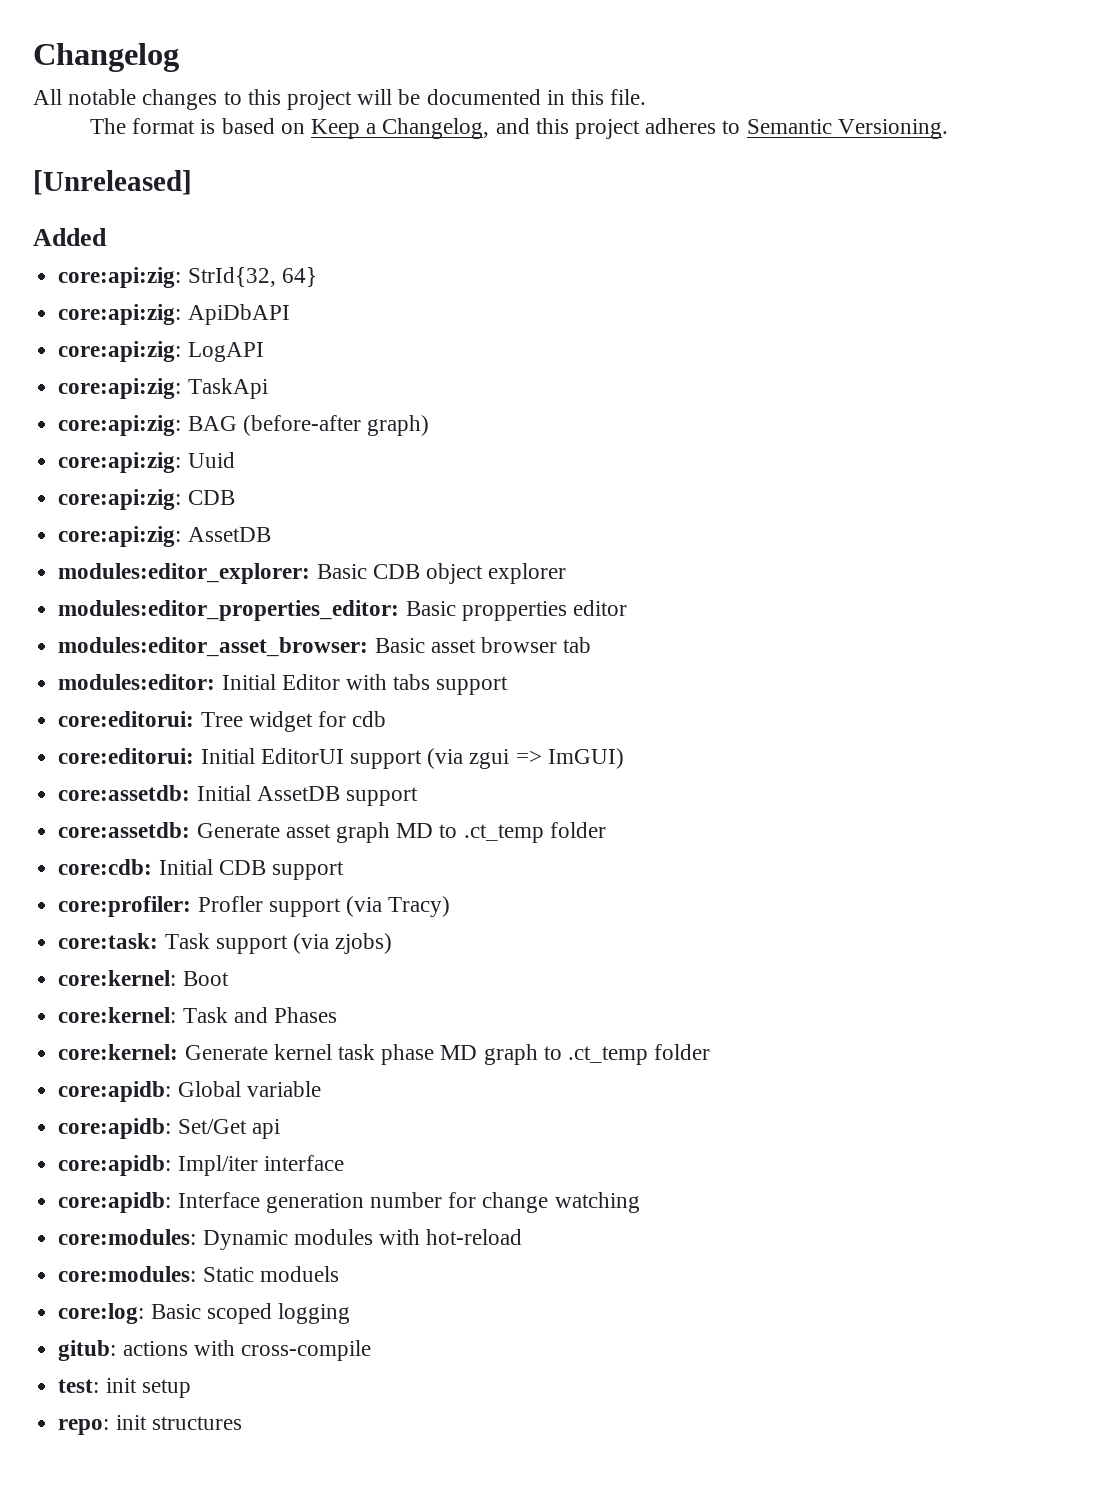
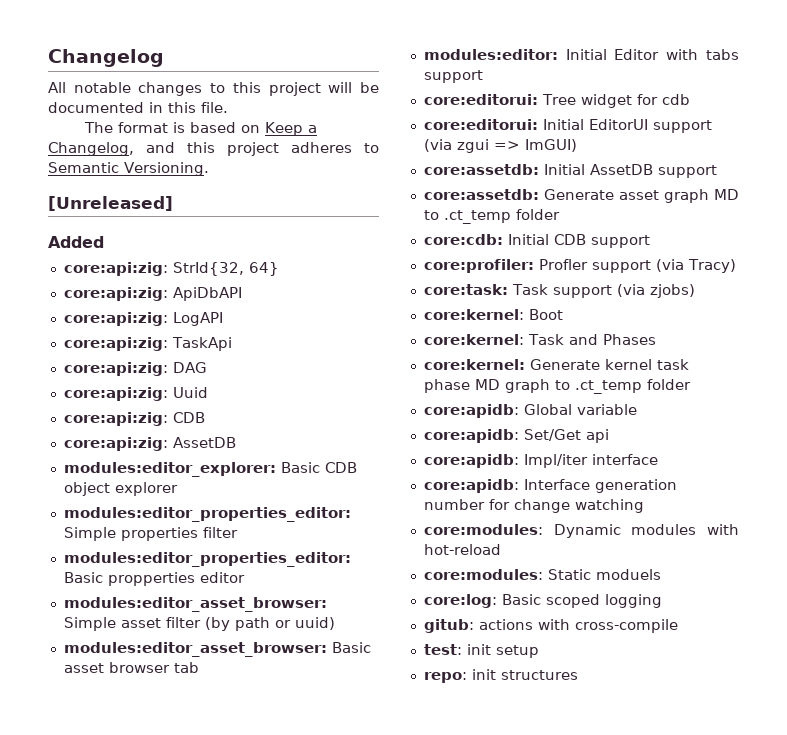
- core:api:zig: BAG (before-after graph)
+ core:api:zig: DAG
+ modules:editor_properties_editor: Simple properties filter
+ modules:editor_asset_browser: Simple asset filter (by path or uuid)

